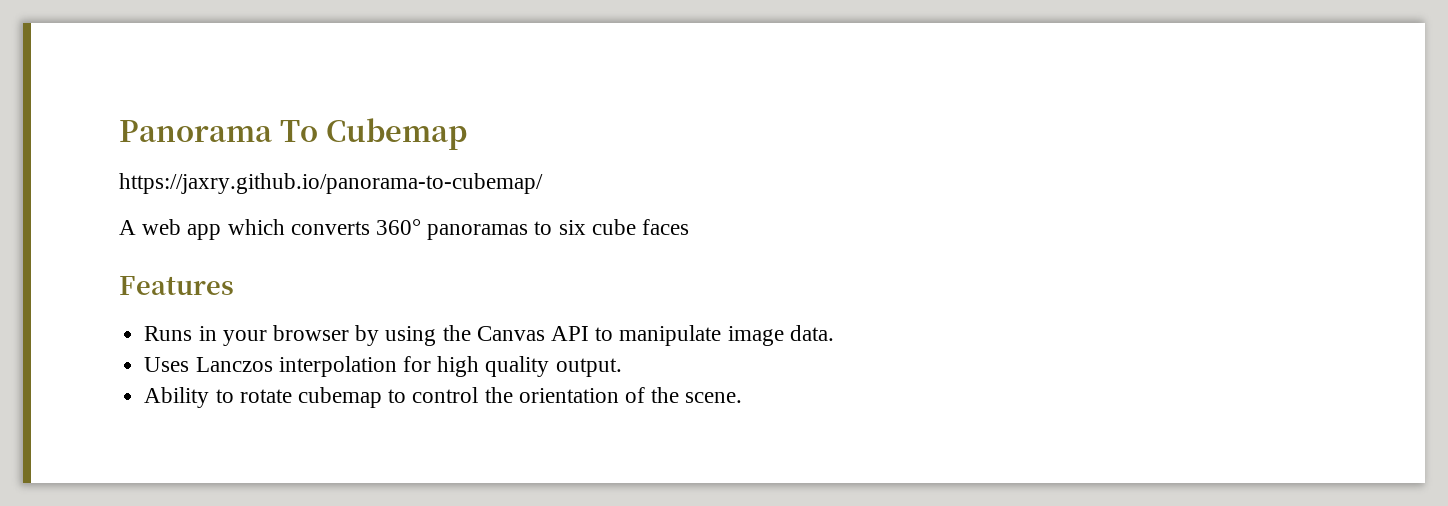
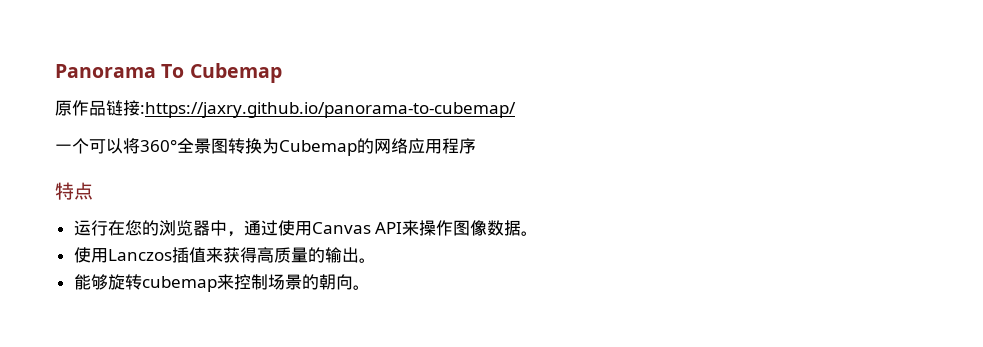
- https://jaxry.github.io/panorama-to-cubemap/
- A web app which converts 360° panoramas to six cube faces
- Features
- Runs in your browser by using the Canvas API to manipulate image data.
- Uses Lanczos interpolation for high quality output.
- Ability to rotate cubemap to control the orientation of the scene.
+ 原作品链接:https://jaxry.github.io/panorama-to-cubemap/
+ 一个可以将360°全景图转换为Cubemap的网络应用程序
+ 特点
+ 运行在您的浏览器中，通过使用Canvas API来操作图像数据。
+ 使用Lanczos插值来获得高质量的输出。
+ 能够旋转cubemap来控制场景的朝向。

